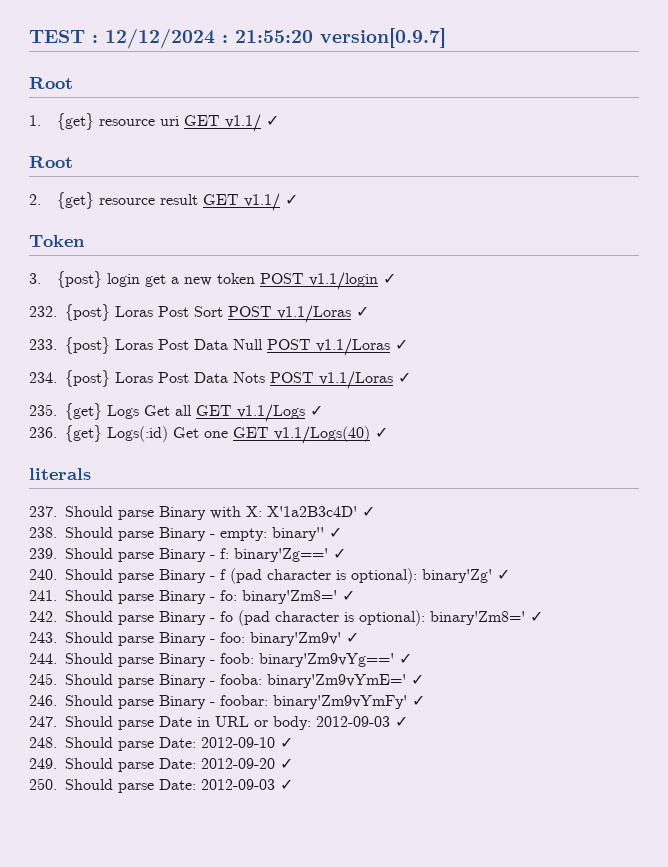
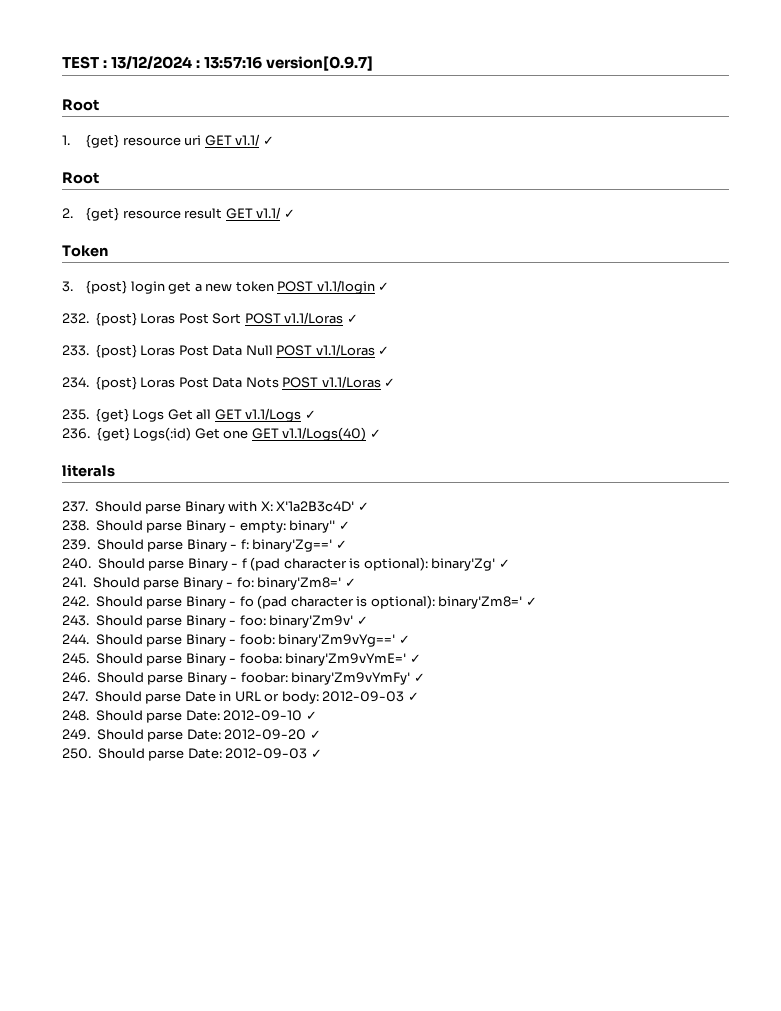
- TEST : 12/12/2024 : 21:55:20 version[0.9.7]
+ TEST : 13/12/2024 : 13:57:16 version[0.9.7]

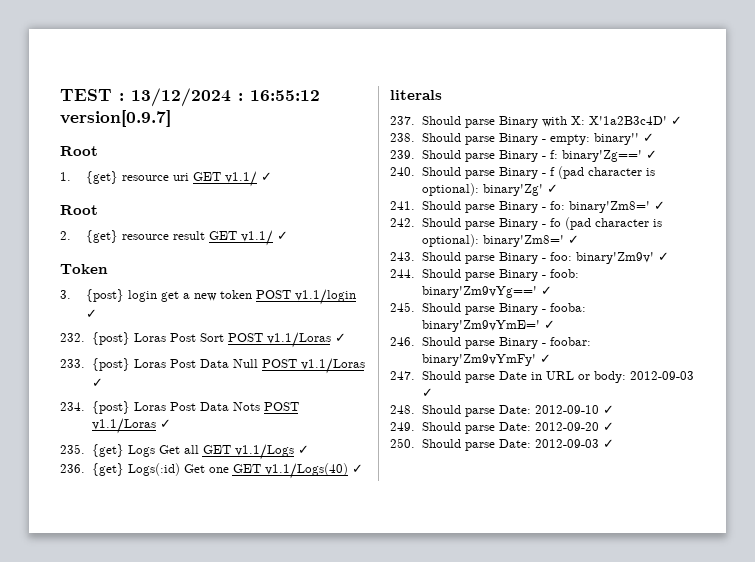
- TEST : 13/12/2024 : 13:57:16 version[0.9.7]
+ TEST : 13/12/2024 : 16:55:12 version[0.9.7]

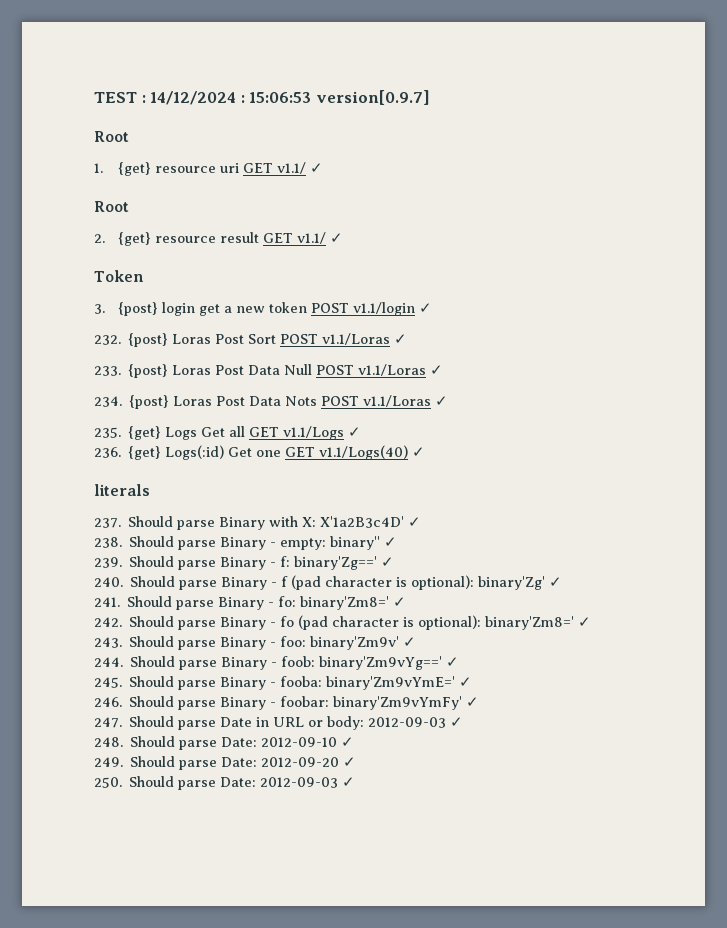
- TEST : 13/12/2024 : 16:55:12 version[0.9.7]
+ TEST : 14/12/2024 : 15:06:53 version[0.9.7]

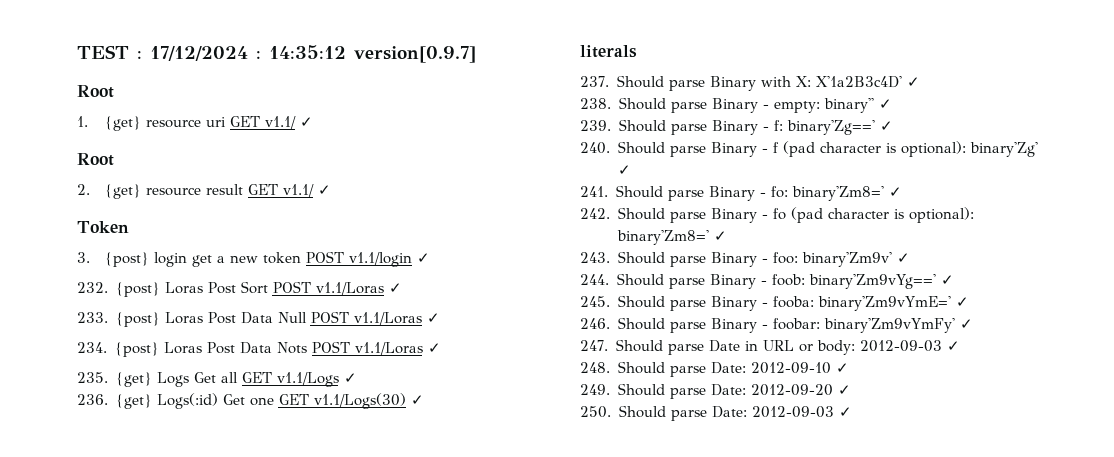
- TEST : 14/12/2024 : 15:06:53 version[0.9.7]
+ TEST : 17/12/2024 : 14:35:12 version[0.9.7]
- 236. {get} Logs(:id) Get one GET v1.1/Logs(40) ✓
+ 236. {get} Logs(:id) Get one GET v1.1/Logs(30) ✓

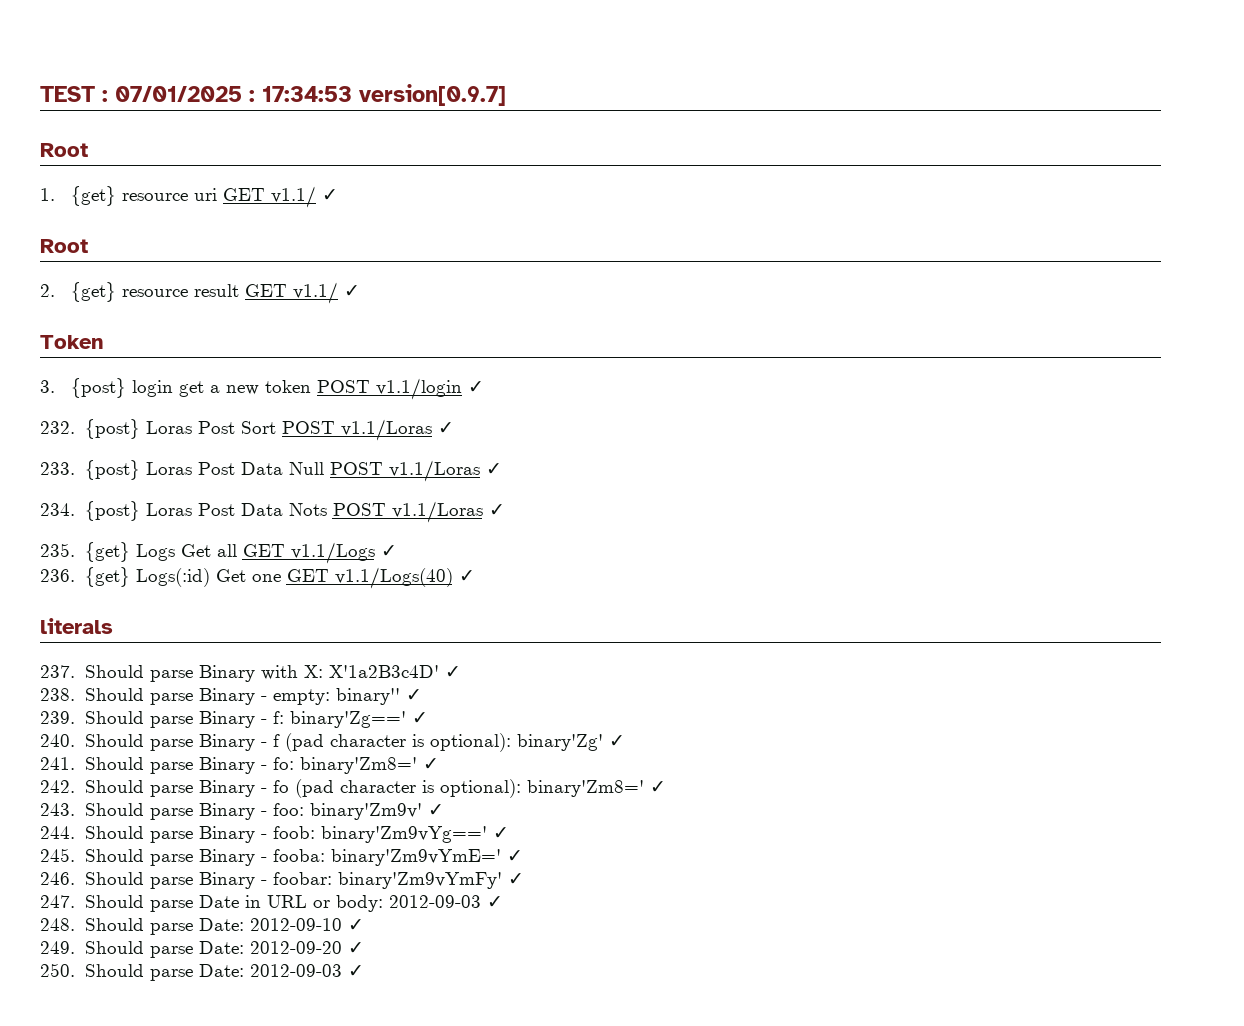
- TEST : 17/12/2024 : 14:35:12 version[0.9.7]
+ TEST : 07/01/2025 : 17:34:53 version[0.9.7]
- 236. {get} Logs(:id) Get one GET v1.1/Logs(30) ✓
+ 236. {get} Logs(:id) Get one GET v1.1/Logs(40) ✓

